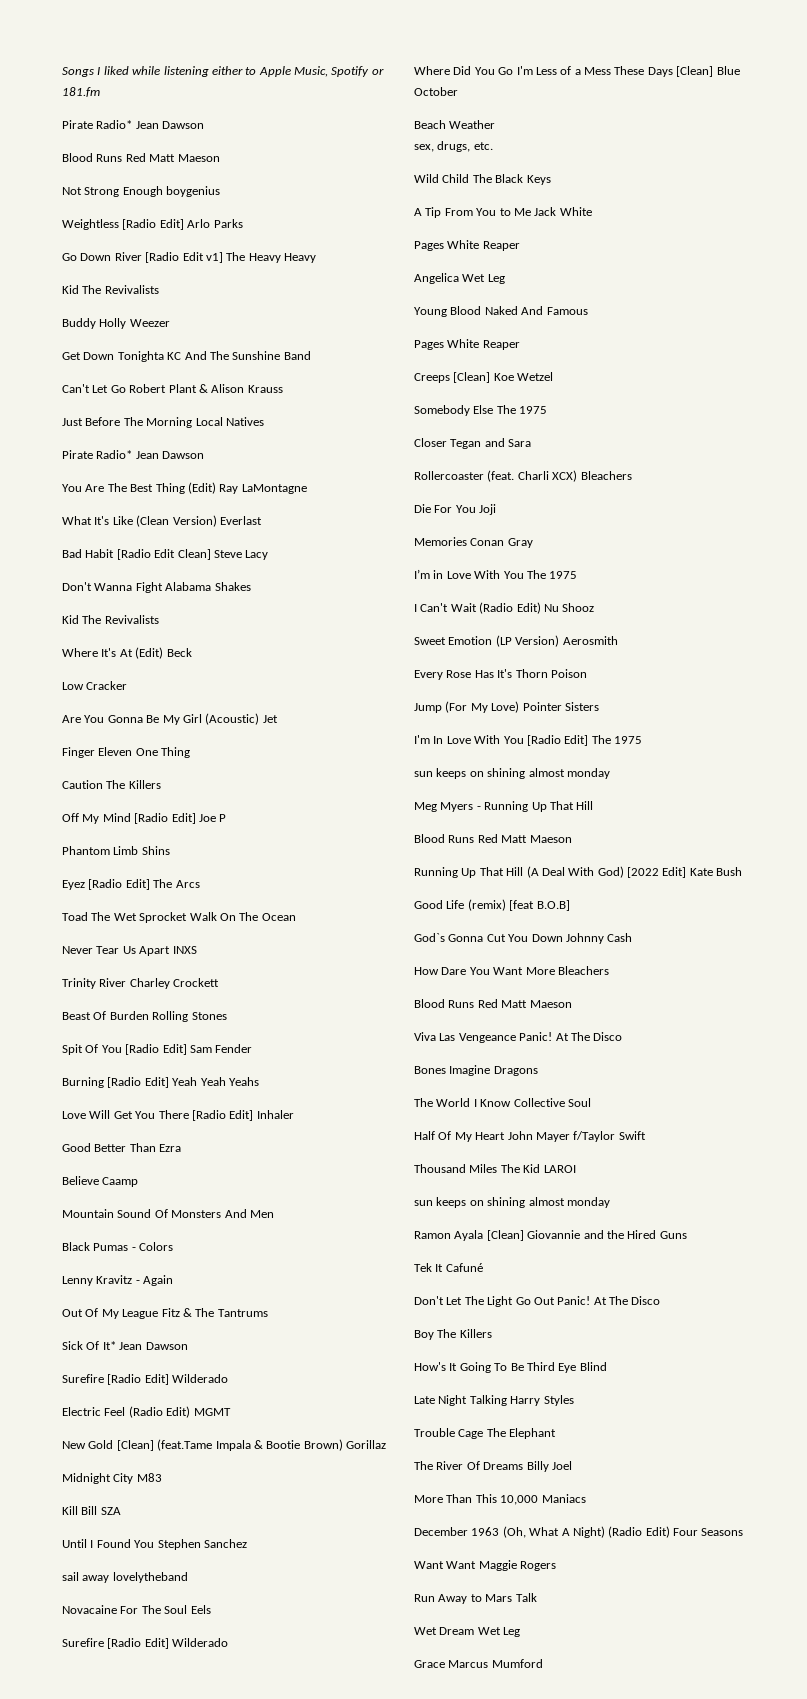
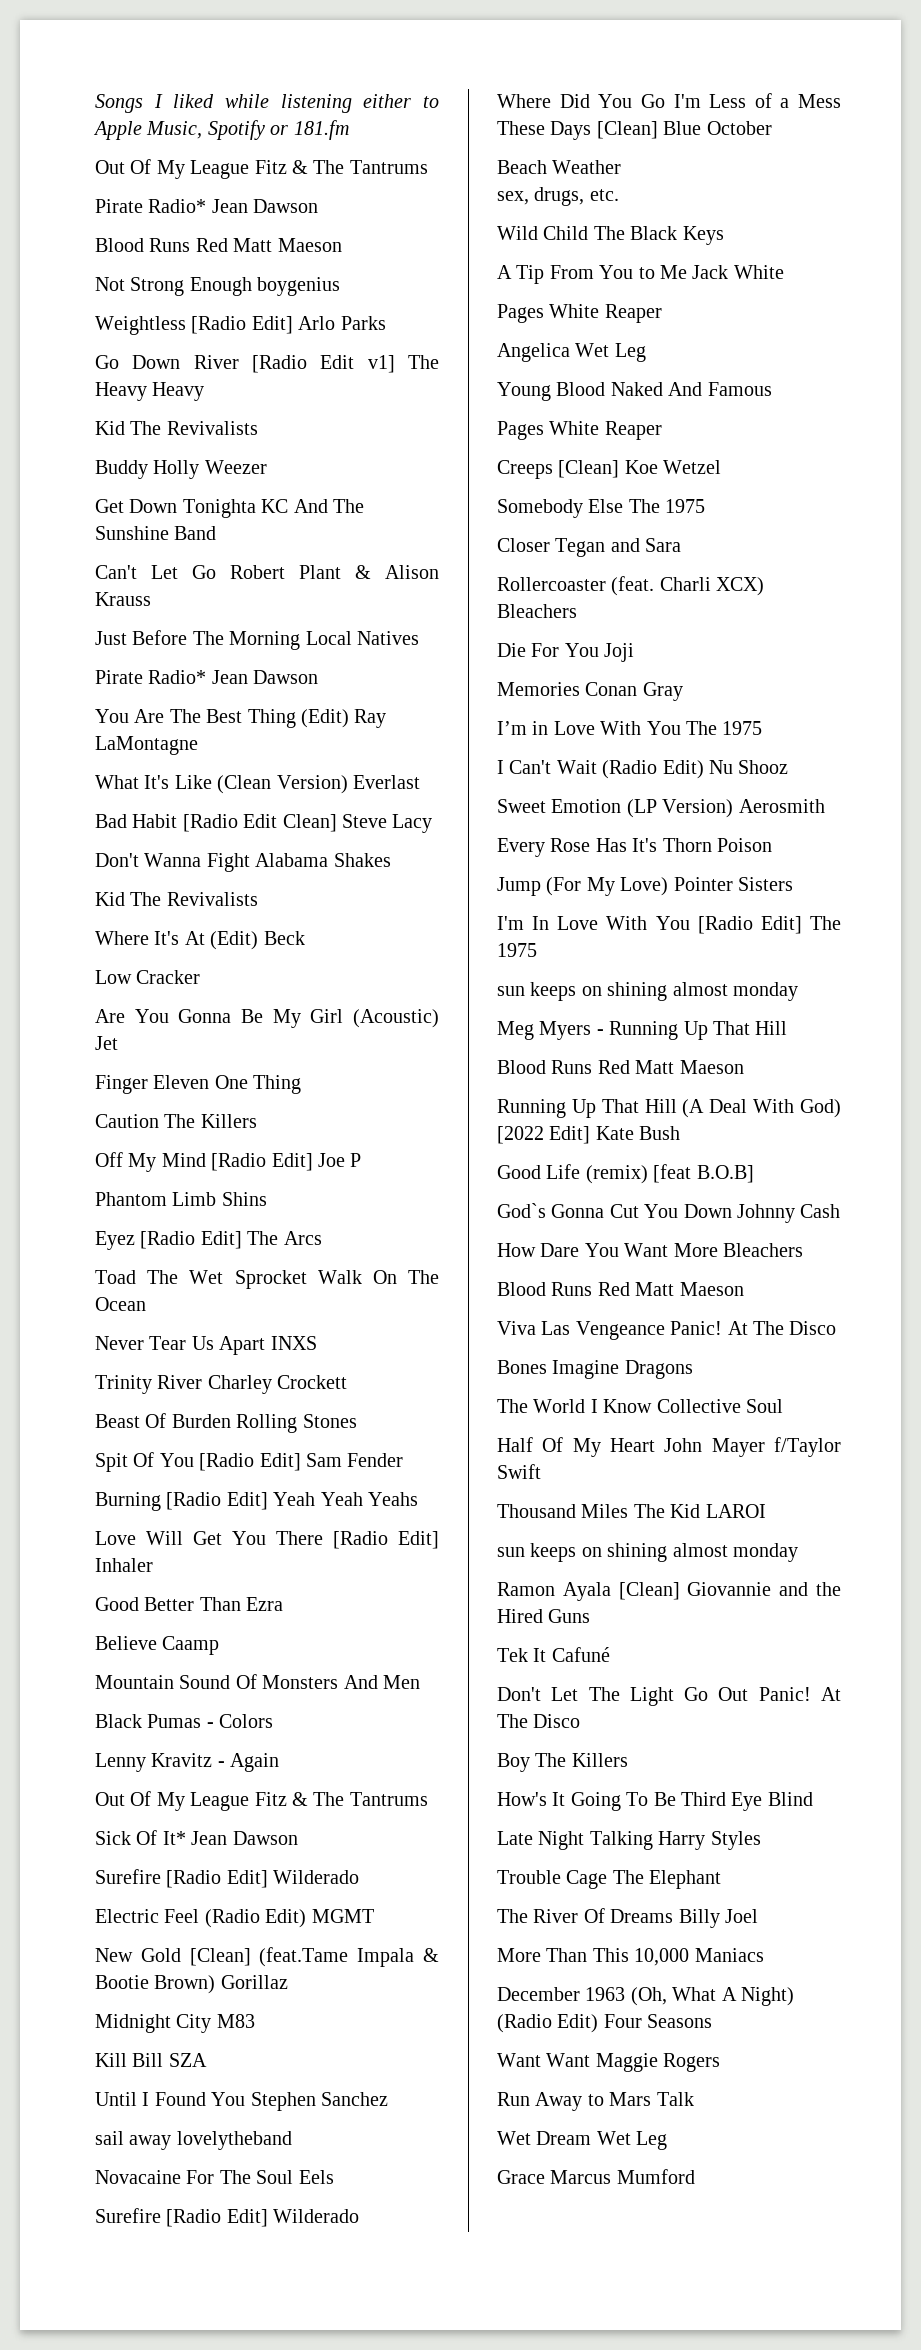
  Songs I liked while listening either to Apple Music, Spotify or 181.fm
+ Out Of My League Fitz & The Tantrums

